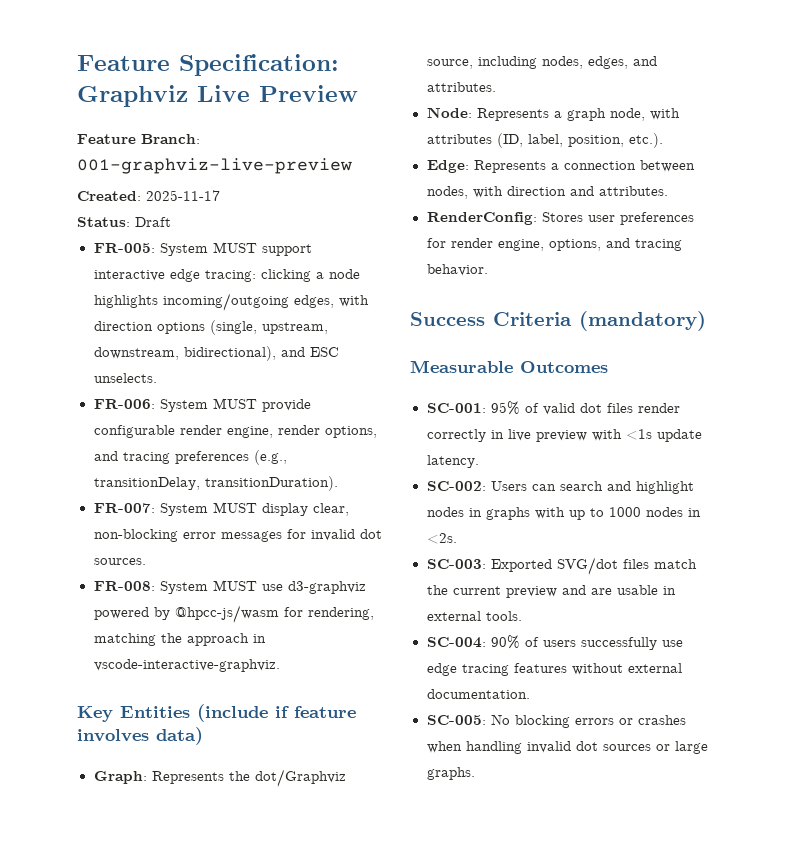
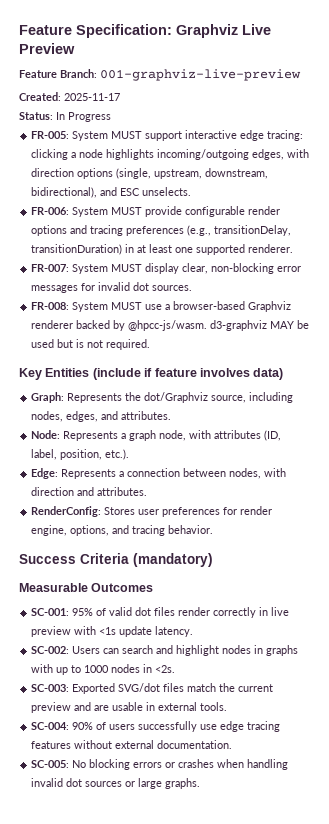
- Status: Draft
+ Status: In Progress
- FR-006: System MUST provide configurable render engine, render options, and tracing preferences (e.g., transitionDelay, transitionDuration).
+ FR-006: System MUST provide configurable render options and tracing preferences (e.g., transitionDelay, transitionDuration) in at least one supported renderer.
- FR-008: System MUST use d3-graphviz powered by @hpcc-js/wasm for rendering, matching the approach in vscode-interactive-graphviz.
+ FR-008: System MUST use a browser-based Graphviz renderer backed by @hpcc-js/wasm. d3-graphviz MAY be used but is not required.

